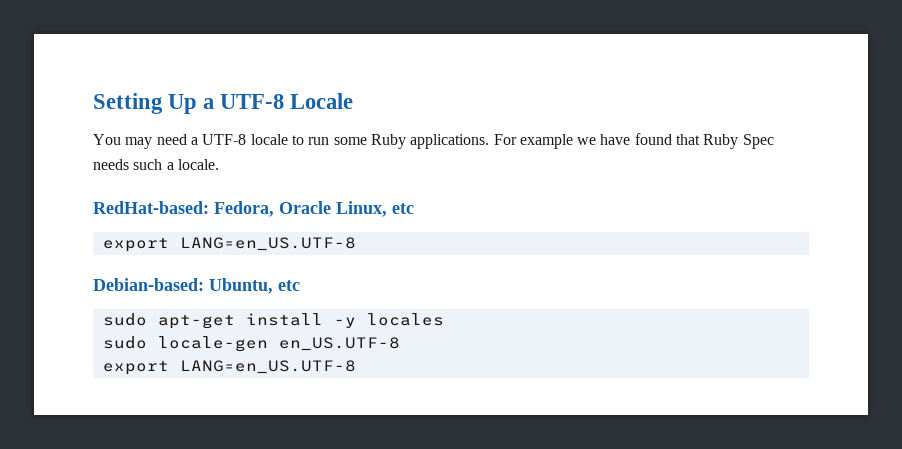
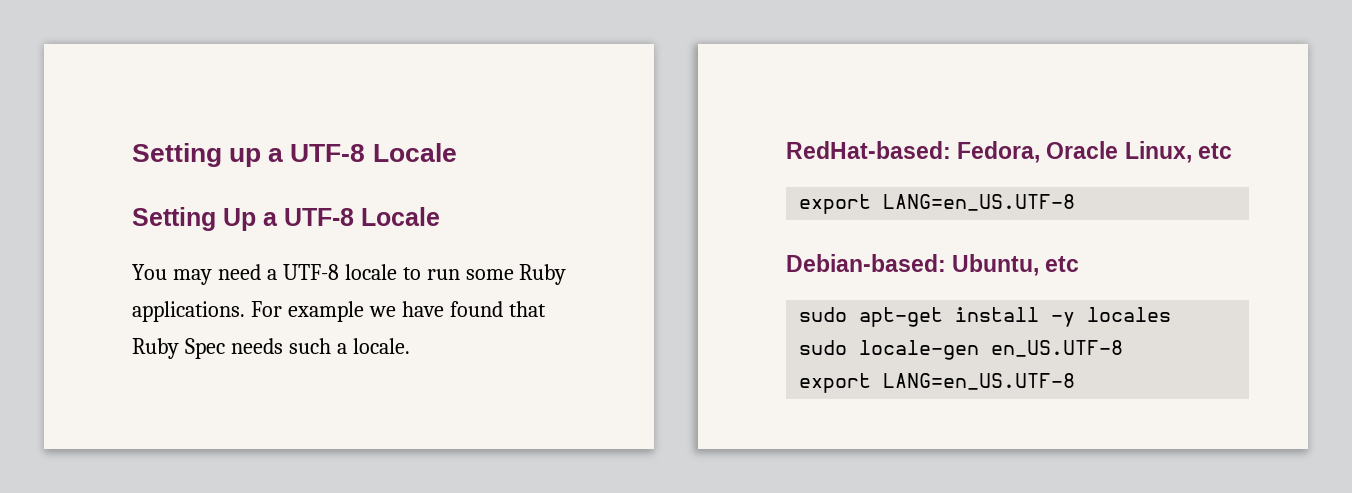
+ Setting up a UTF-8 Locale

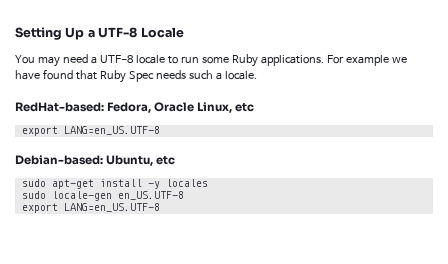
- Setting up a UTF-8 Locale

